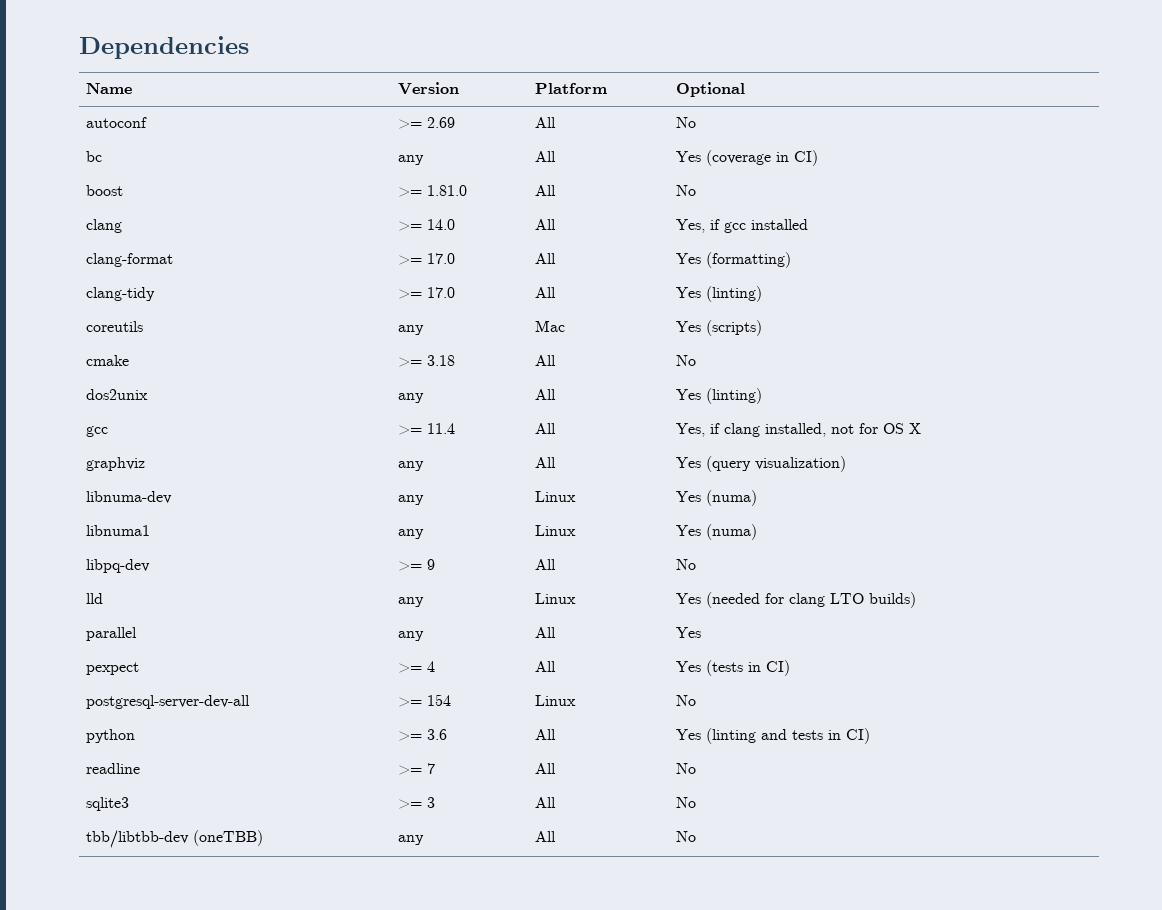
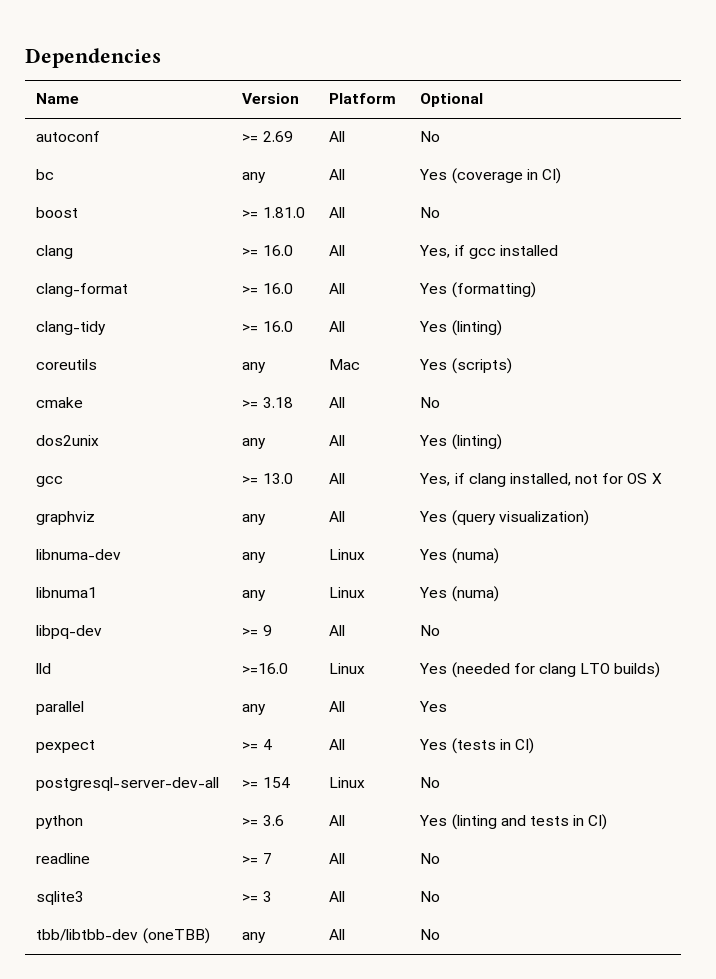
- clang | >= 14.0 | All | Yes, if gcc installed
+ clang | >= 16.0 | All | Yes, if gcc installed
- clang-format | >= 17.0 | All | Yes (formatting)
+ clang-format | >= 16.0 | All | Yes (formatting)
- clang-tidy | >= 17.0 | All | Yes (linting)
+ clang-tidy | >= 16.0 | All | Yes (linting)
- gcc | >= 11.4 | All | Yes, if clang installed, not for OS X
+ gcc | >= 13.0 | All | Yes, if clang installed, not for OS X
- lld | any | Linux | Yes (needed for clang LTO builds)
+ lld | >=16.0 | Linux | Yes (needed for clang LTO builds)

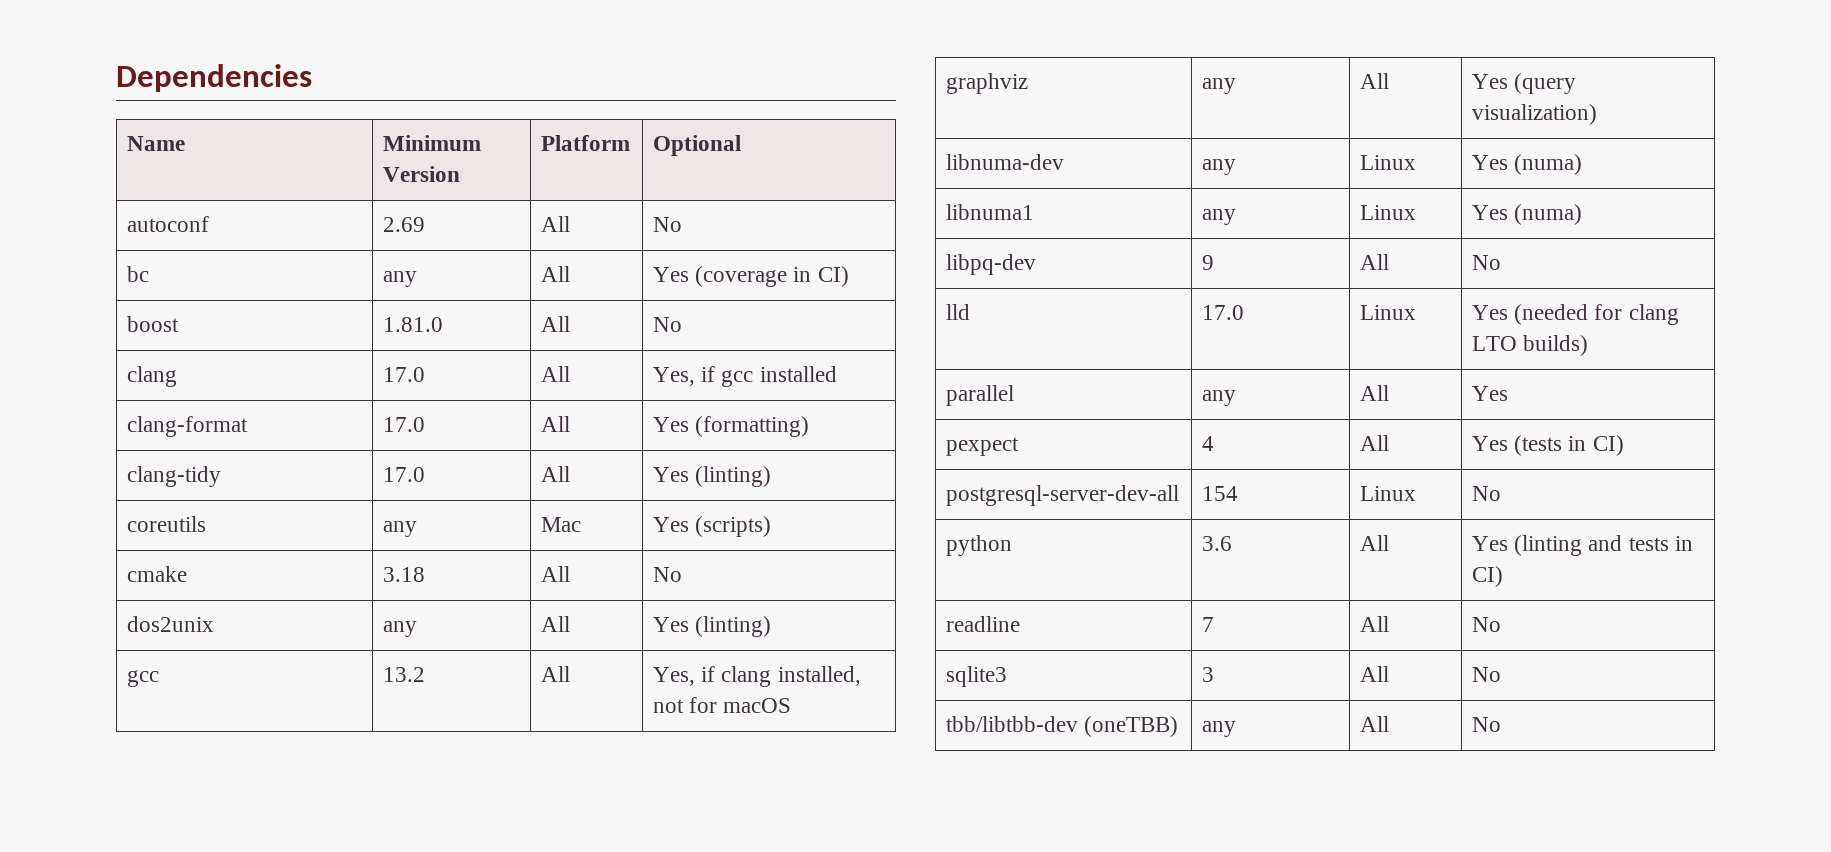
- Name | Version | Platform | Optional
+ Name | Minimum Version | Platform | Optional
- autoconf | >= 2.69 | All | No
+ autoconf | 2.69 | All | No
- boost | >= 1.81.0 | All | No
+ boost | 1.81.0 | All | No
- clang | >= 16.0 | All | Yes, if gcc installed
+ clang | 17.0 | All | Yes, if gcc installed
- clang-format | >= 16.0 | All | Yes (formatting)
+ clang-format | 17.0 | All | Yes (formatting)
- clang-tidy | >= 16.0 | All | Yes (linting)
+ clang-tidy | 17.0 | All | Yes (linting)
- cmake | >= 3.18 | All | No
+ cmake | 3.18 | All | No
- gcc | >= 13.0 | All | Yes, if clang installed, not for OS X
+ gcc | 13.2 | All | Yes, if clang installed, not for macOS
- libpq-dev | >= 9 | All | No
+ libpq-dev | 9 | All | No
- lld | >=16.0 | Linux | Yes (needed for clang LTO builds)
+ lld | 17.0 | Linux | Yes (needed for clang LTO builds)
- pexpect | >= 4 | All | Yes (tests in CI)
+ pexpect | 4 | All | Yes (tests in CI)
- postgresql-server-dev-all | >= 154 | Linux | No
+ postgresql-server-dev-all | 154 | Linux | No
- python | >= 3.6 | All | Yes (linting and tests in CI)
+ python | 3.6 | All | Yes (linting and tests in CI)
- readline | >= 7 | All | No
+ readline | 7 | All | No
- sqlite3 | >= 3 | All | No
+ sqlite3 | 3 | All | No

